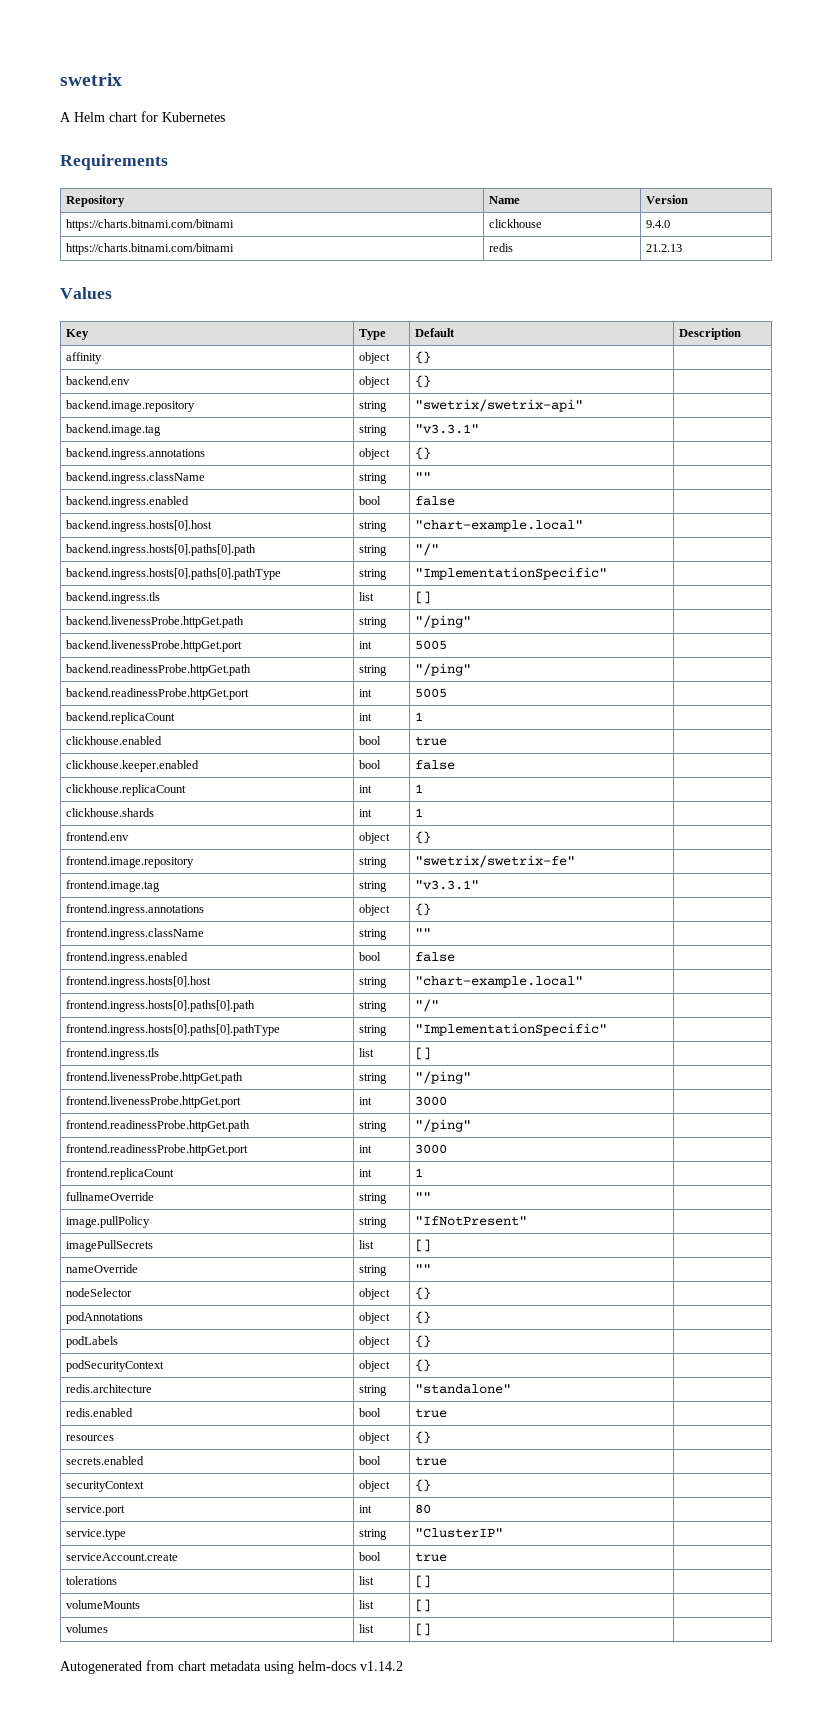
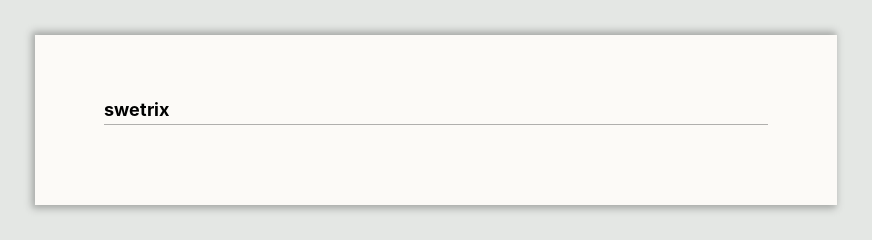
- A Helm chart for Kubernetes
- Requirements
- Repository | Name | Version
- https://charts.bitnami.com/bitnami | clickhouse | 9.4.0
- https://charts.bitnami.com/bitnami | redis | 21.2.13
- Values
- Key | Type | Default | Description
- affinity | object | {} |
- backend.env | object | {} |
- backend.image.repository | string | "swetrix/swetrix-api" |
- backend.image.tag | string | "v3.3.1" |
- backend.ingress.annotations | object | {} |
- backend.ingress.className | string | "" |
- backend.ingress.enabled | bool | false |
- backend.ingress.hosts[0].host | string | "chart-example.local" |
- backend.ingress.hosts[0].paths[0].path | string | "/" |
- backend.ingress.hosts[0].paths[0].pathType | string | "ImplementationSpecific" |
- backend.ingress.tls | list | [] |
- backend.livenessProbe.httpGet.path | string | "/ping" |
- backend.livenessProbe.httpGet.port | int | 5005 |
- backend.readinessProbe.httpGet.path | string | "/ping" |
- backend.readinessProbe.httpGet.port | int | 5005 |
- backend.replicaCount | int | 1 |
- clickhouse.enabled | bool | true |
- clickhouse.keeper.enabled | bool | false |
- clickhouse.replicaCount | int | 1 |
- clickhouse.shards | int | 1 |
- frontend.env | object | {} |
- frontend.image.repository | string | "swetrix/swetrix-fe" |
- frontend.image.tag | string | "v3.3.1" |
- frontend.ingress.annotations | object | {} |
- frontend.ingress.className | string | "" |
- frontend.ingress.enabled | bool | false |
- frontend.ingress.hosts[0].host | string | "chart-example.local" |
- frontend.ingress.hosts[0].paths[0].path | string | "/" |
- frontend.ingress.hosts[0].paths[0].pathType | string | "ImplementationSpecific" |
- frontend.ingress.tls | list | [] |
- frontend.livenessProbe.httpGet.path | string | "/ping" |
- frontend.livenessProbe.httpGet.port | int | 3000 |
- frontend.readinessProbe.httpGet.path | string | "/ping" |
- frontend.readinessProbe.httpGet.port | int | 3000 |
- frontend.replicaCount | int | 1 |
- fullnameOverride | string | "" |
- image.pullPolicy | string | "IfNotPresent" |
- imagePullSecrets | list | [] |
- nameOverride | string | "" |
- nodeSelector | object | {} |
- podAnnotations | object | {} |
- podLabels | object | {} |
- podSecurityContext | object | {} |
- redis.architecture | string | "standalone" |
- redis.enabled | bool | true |
- resources | object | {} |
- secrets.enabled | bool | true |
- securityContext | object | {} |
- service.port | int | 80 |
- service.type | string | "ClusterIP" |
- serviceAccount.create | bool | true |
- tolerations | list | [] |
- volumeMounts | list | [] |
- volumes | list | [] |
- Autogenerated from chart metadata using helm-docs v1.14.2

